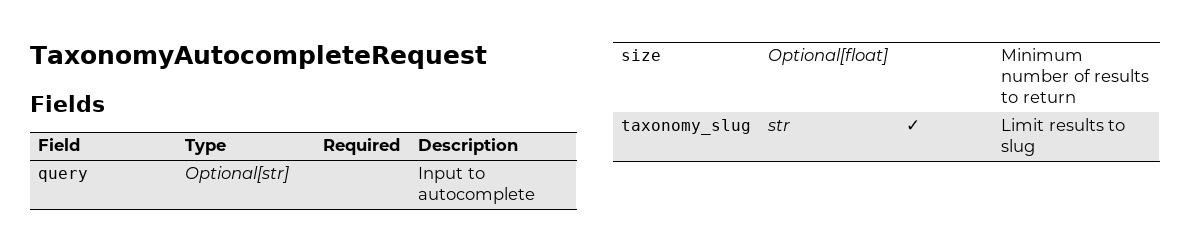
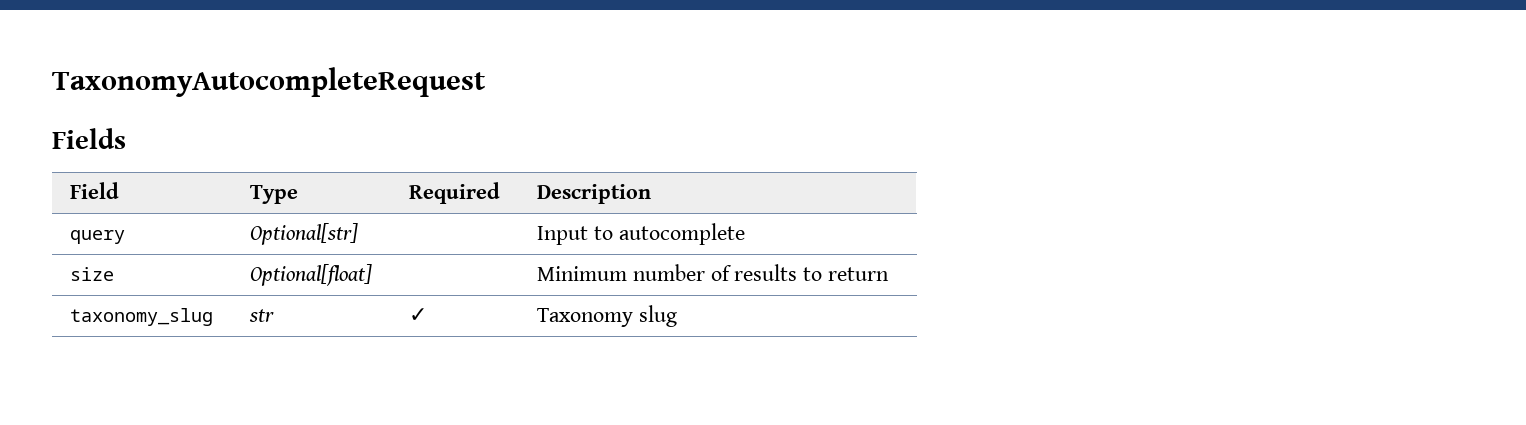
- taxonomy_slug | str | ✓ | Limit results to slug
+ taxonomy_slug | str | ✓ | Taxonomy slug

